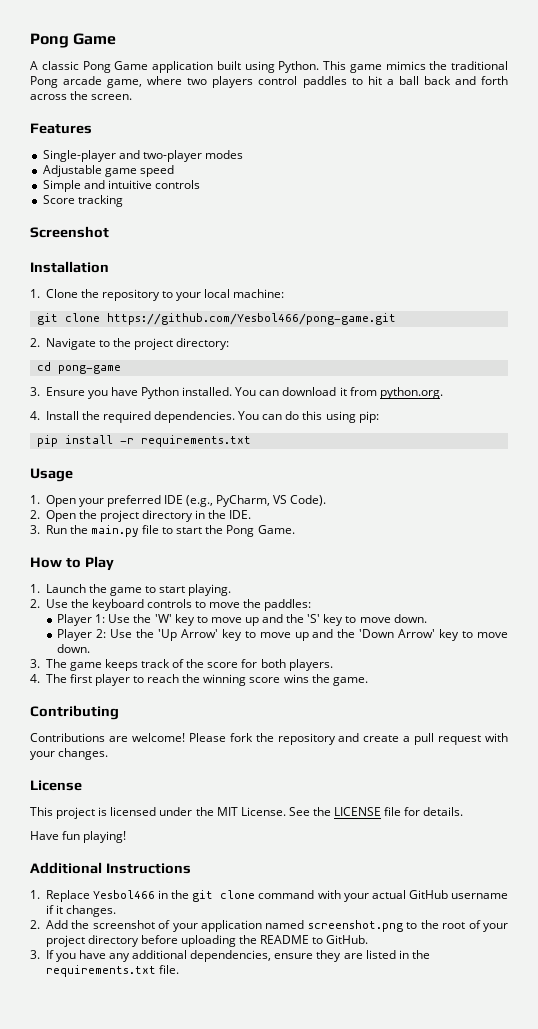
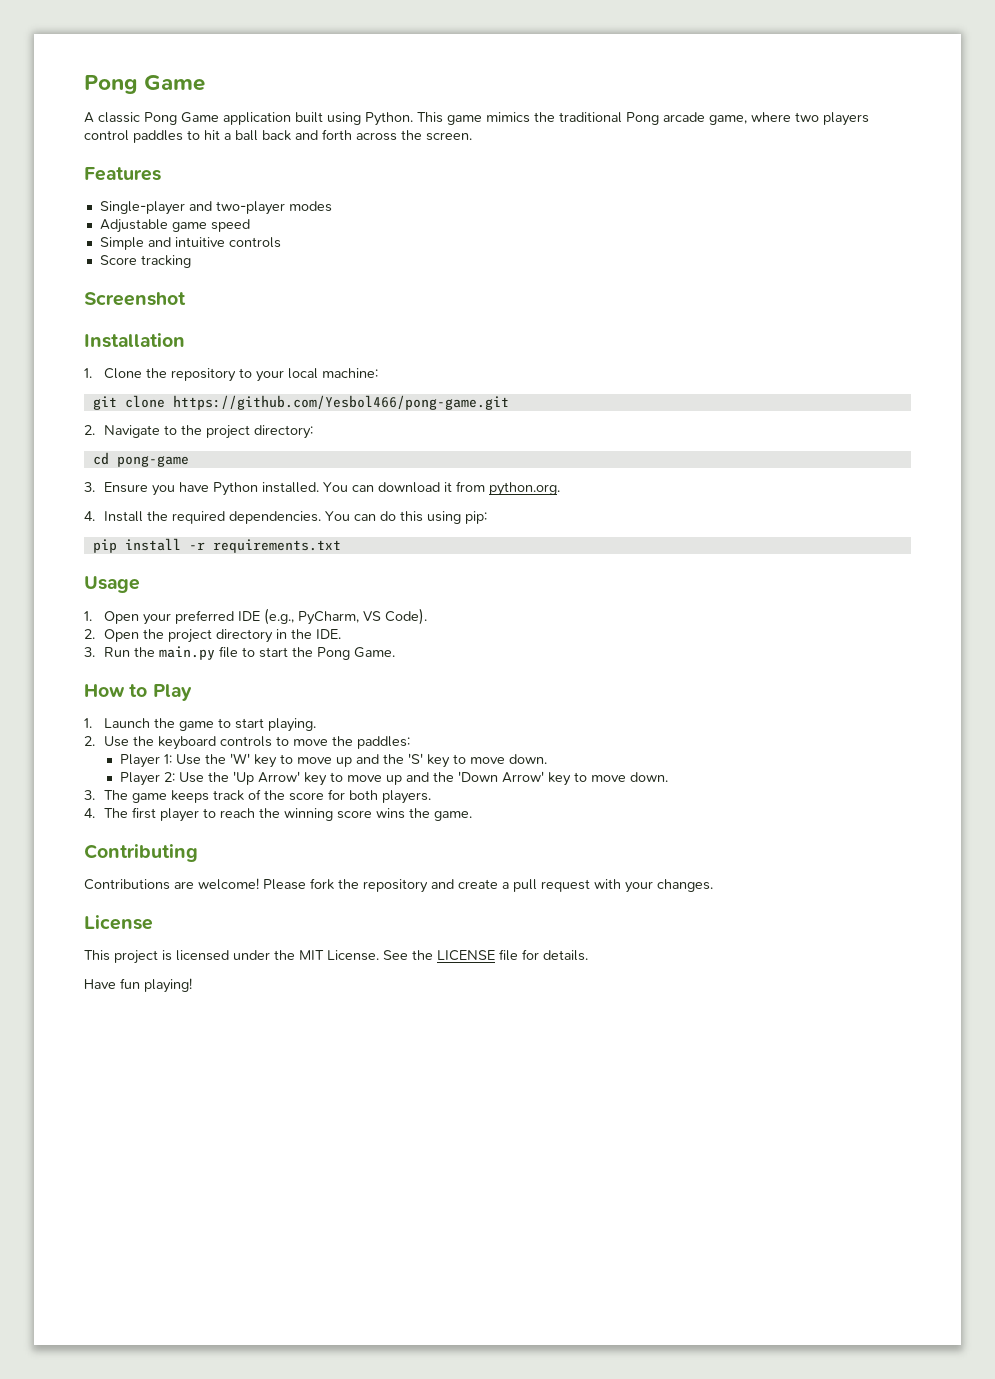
- Additional Instructions
- 1. Replace Yesbol466 in the git clone command with your actual GitHub username if it changes.
- 2. Add the screenshot of your application named screenshot.png to the root of your project directory before uploading the README to GitHub.
- 3. If you have any additional dependencies, ensure they are listed in the requirements.txt file.

